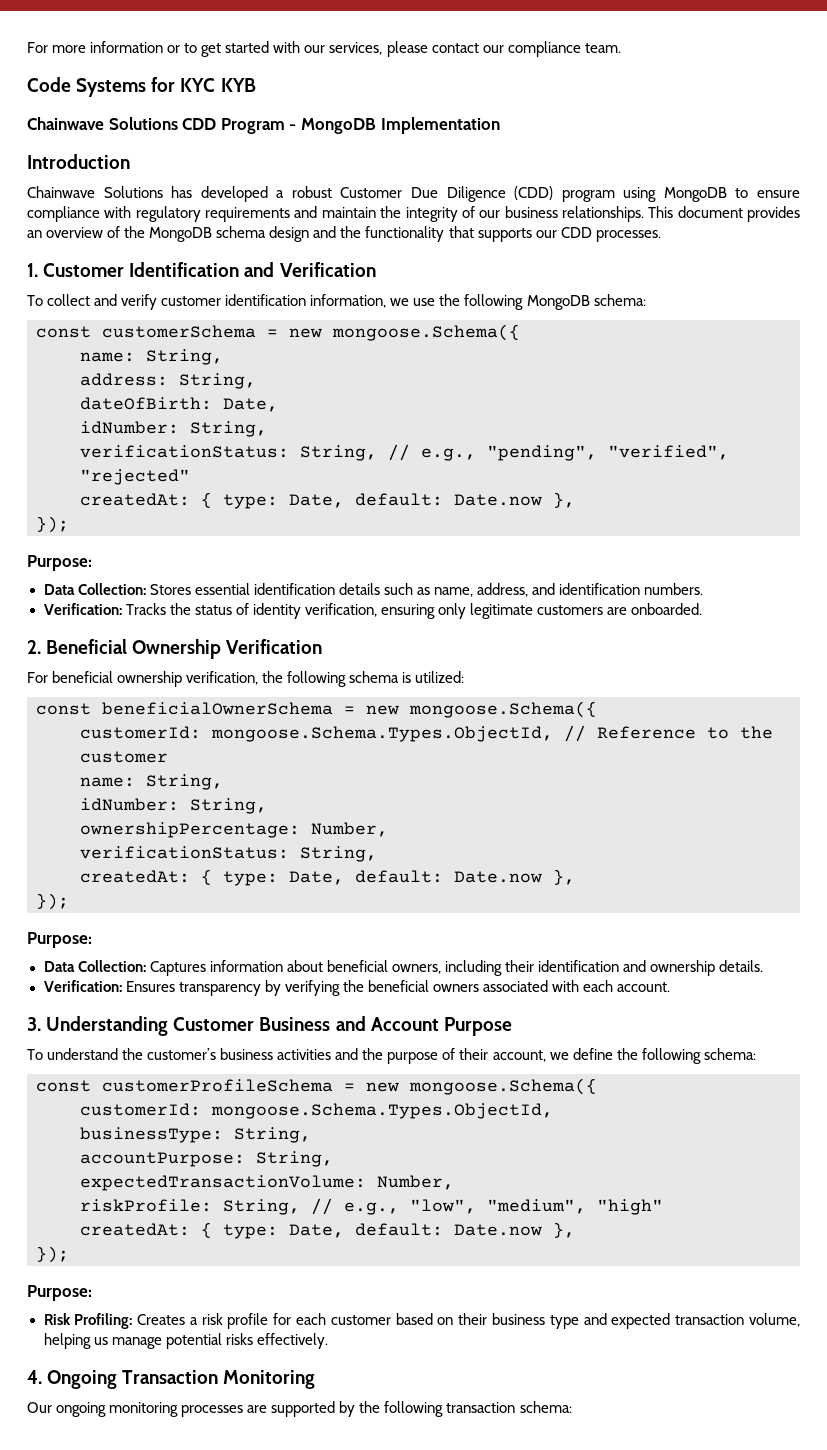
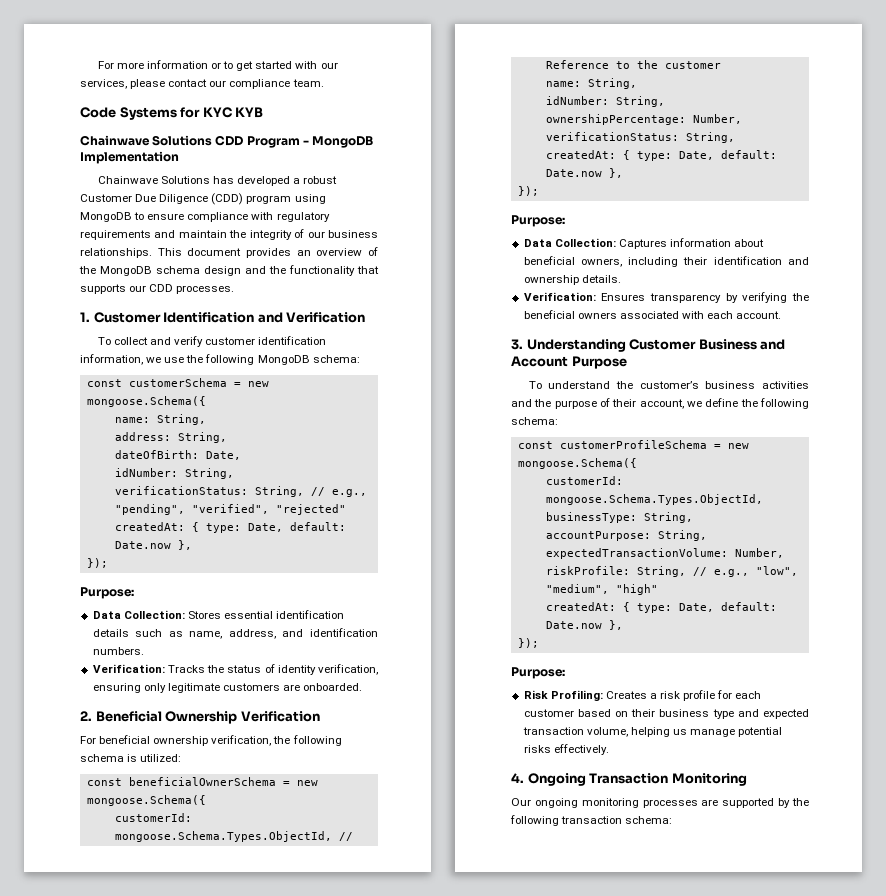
- Introduction

